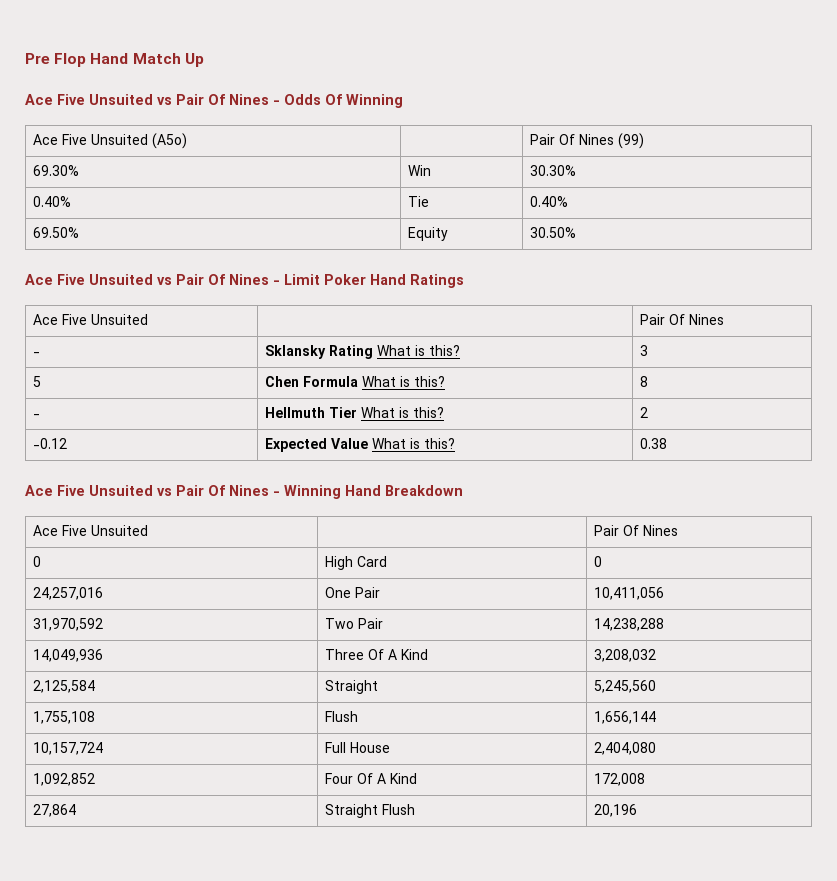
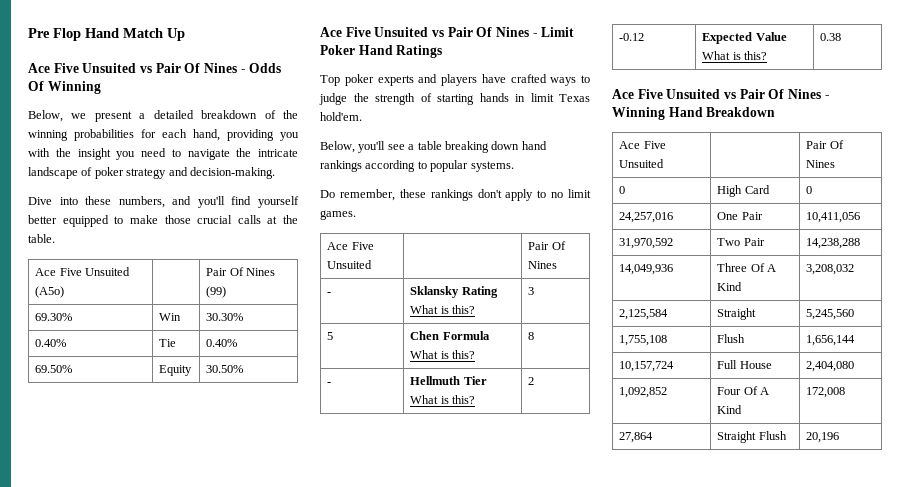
+ Below, we present a detailed breakdown of the winning probabilities for each hand, providing you with the insight you need to navigate the intricate landscape of poker strategy and decision-making.
+ Dive into these numbers, and you'll find yourself better equipped to make those crucial calls at the table.
+ Top poker experts and players have crafted ways to judge the strength of starting hands in limit Texas hold'em.
+ Below, you'll see a table breaking down hand rankings according to popular systems.
+ Do remember, these rankings don't apply to no limit games.

